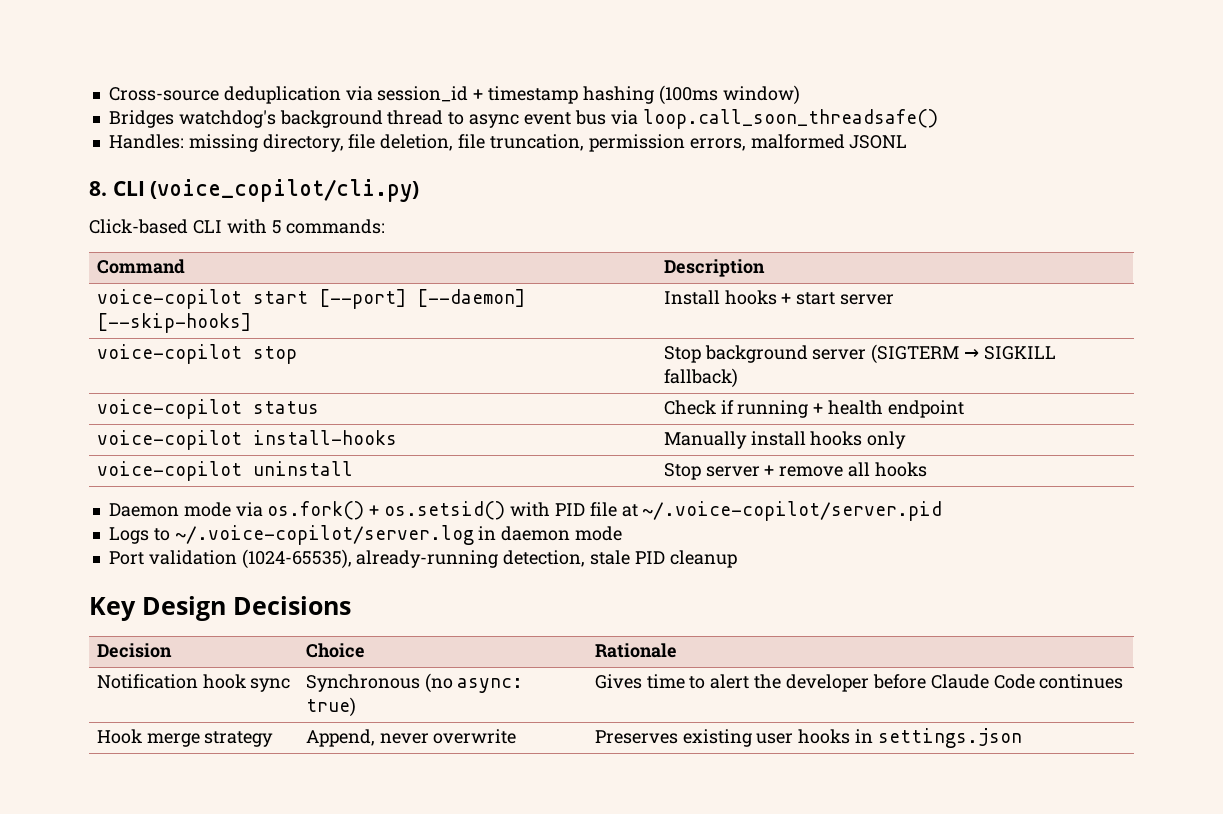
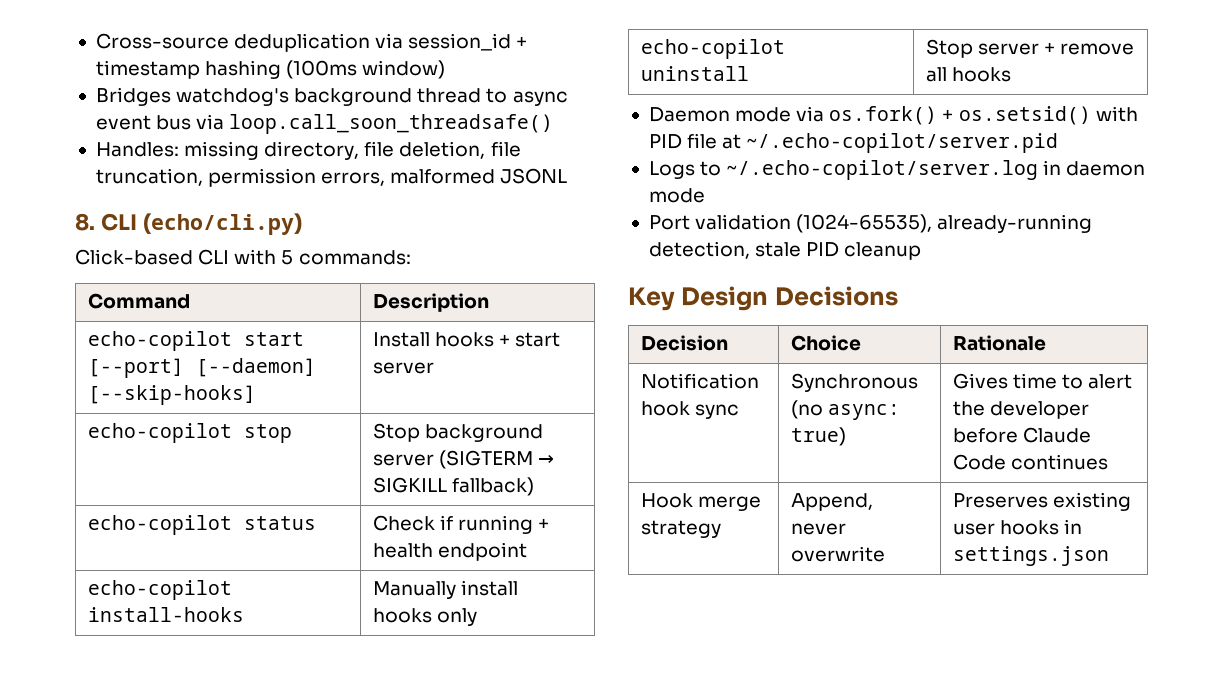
- 8. CLI (voice_copilot/cli.py)
+ 8. CLI (echo/cli.py)
- voice-copilot start [--port] [--daemon] [--skip-hooks] | Install hooks + start server
+ echo-copilot start [--port] [--daemon] [--skip-hooks] | Install hooks + start server
- voice-copilot stop | Stop background server (SIGTERM → SIGKILL fallback)
+ echo-copilot stop | Stop background server (SIGTERM → SIGKILL fallback)
- voice-copilot status | Check if running + health endpoint
+ echo-copilot status | Check if running + health endpoint
- voice-copilot install-hooks | Manually install hooks only
+ echo-copilot install-hooks | Manually install hooks only
- voice-copilot uninstall | Stop server + remove all hooks
+ echo-copilot uninstall | Stop server + remove all hooks
- Daemon mode via os.fork() + os.setsid() with PID file at ~/.voice-copilot/server.pid
+ Daemon mode via os.fork() + os.setsid() with PID file at ~/.echo-copilot/server.pid
- Logs to ~/.voice-copilot/server.log in daemon mode
+ Logs to ~/.echo-copilot/server.log in daemon mode

